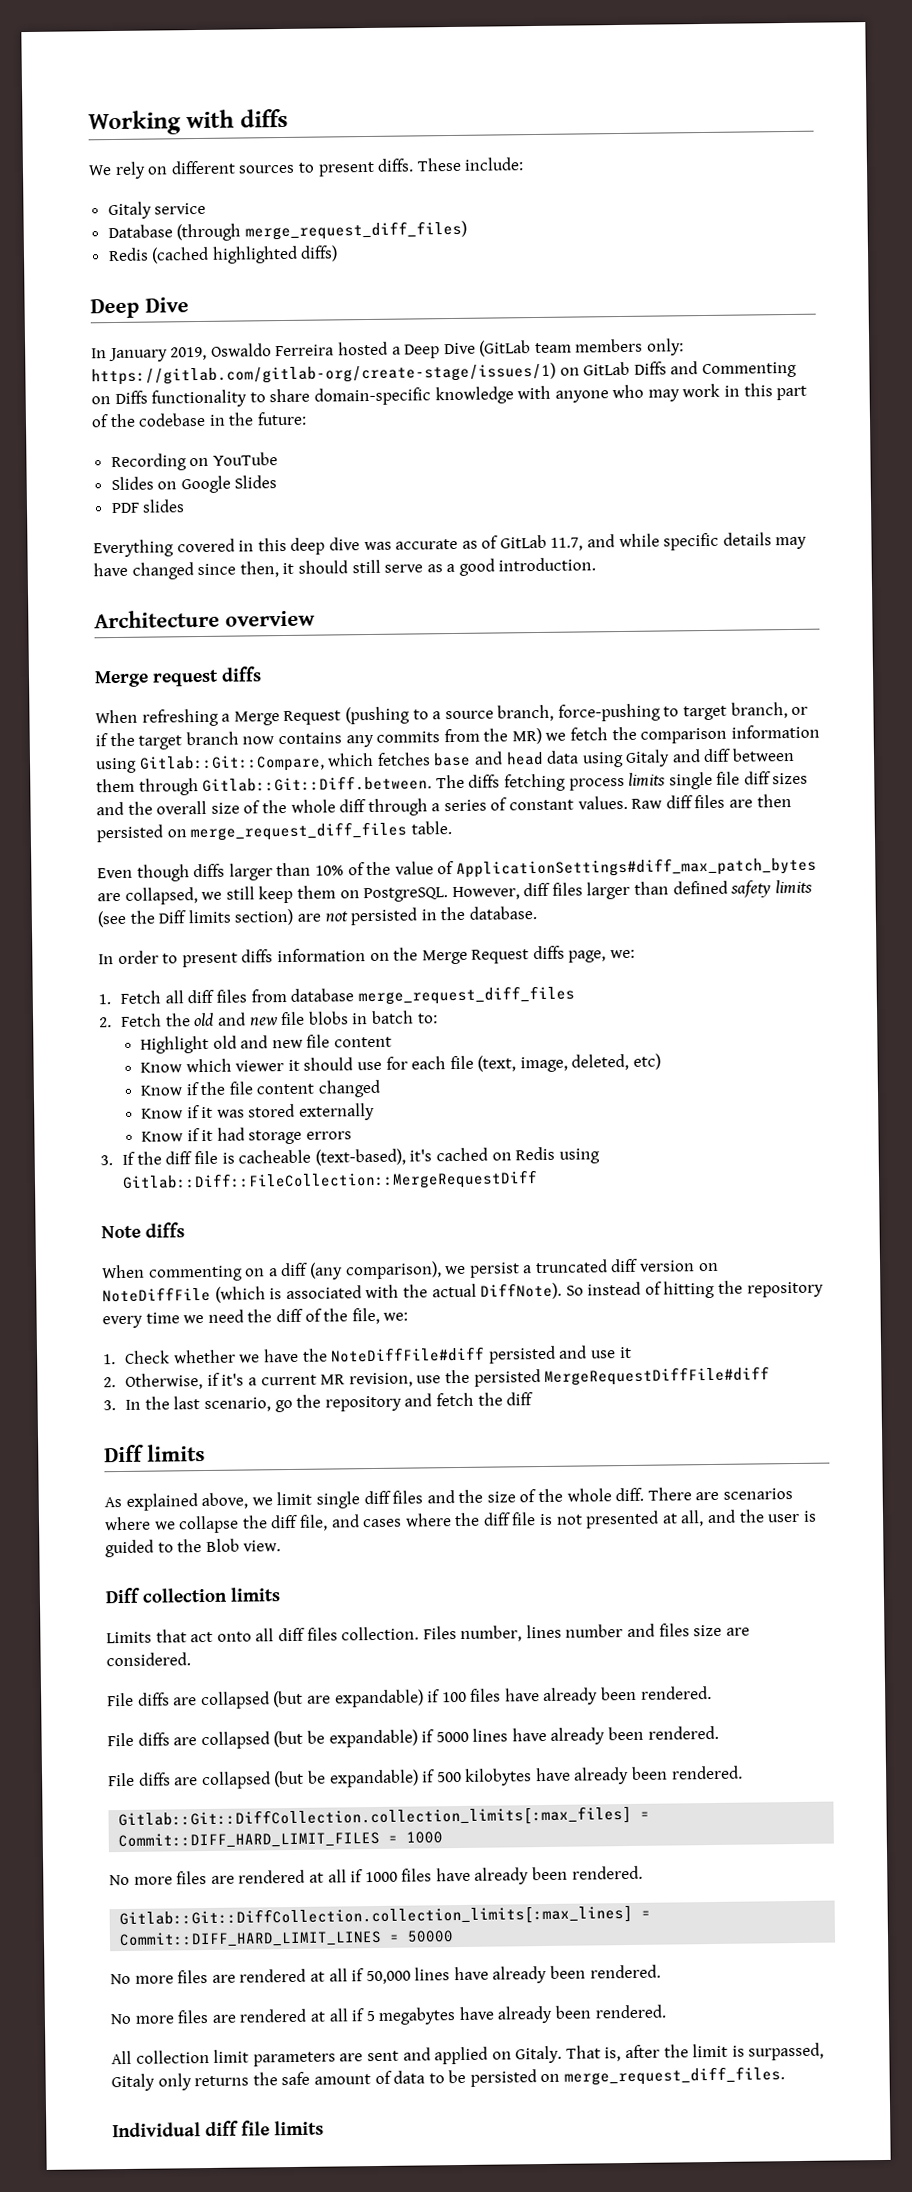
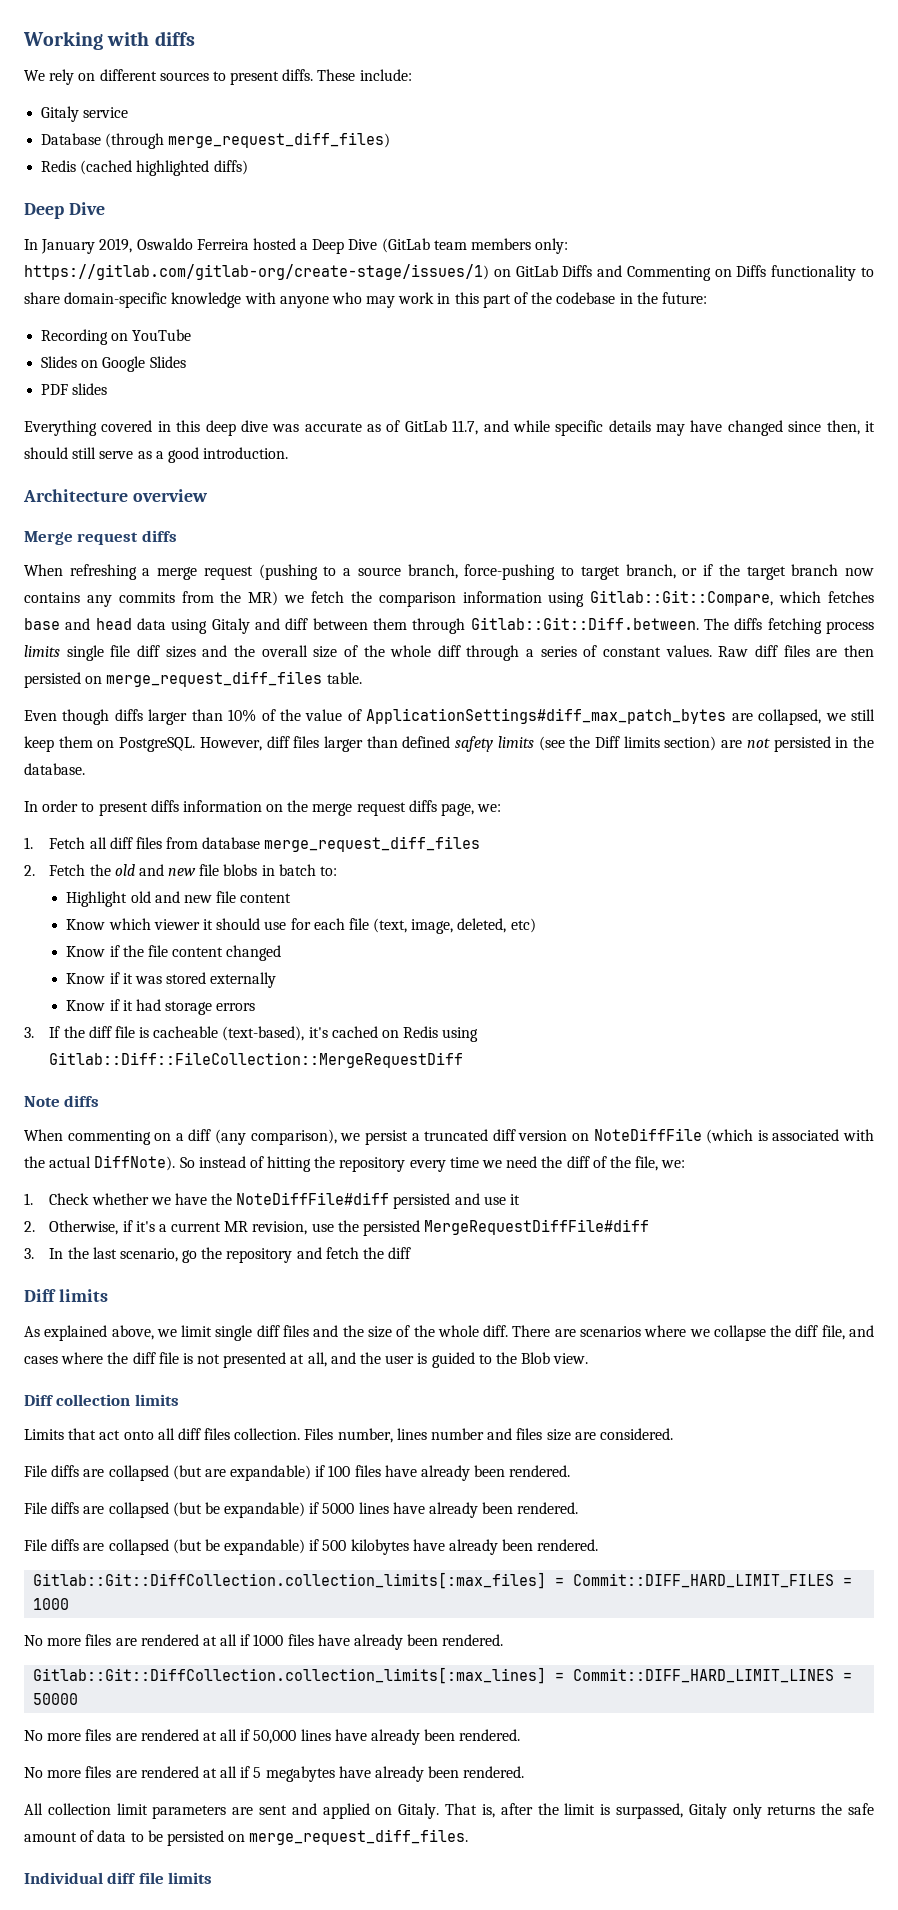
- When refreshing a Merge Request (pushing to a source branch, force-pushing to target branch, or if the target branch now contains any commits from the MR) we fetch the comparison information using Gitlab::Git::Compare, which fetches base and head data using Gitaly and diff between them through Gitlab::Git::Diff.between. The diffs fetching process limits single file diff sizes and the overall size of the whole diff through a series of constant values.
+ When refreshing a merge request (pushing to a source branch, force-pushing to target branch, or if the target branch now contains any commits from the MR) we fetch the comparison information using Gitlab::Git::Compare, which fetches base and head data using Gitaly and diff between them through Gitlab::Git::Diff.between. The diffs fetching process limits single file diff sizes and the overall size of the whole diff through a series of constant values.
- In order to present diffs information on the Merge Request diffs page, we:
+ In order to present diffs information on the merge request diffs page, we:

